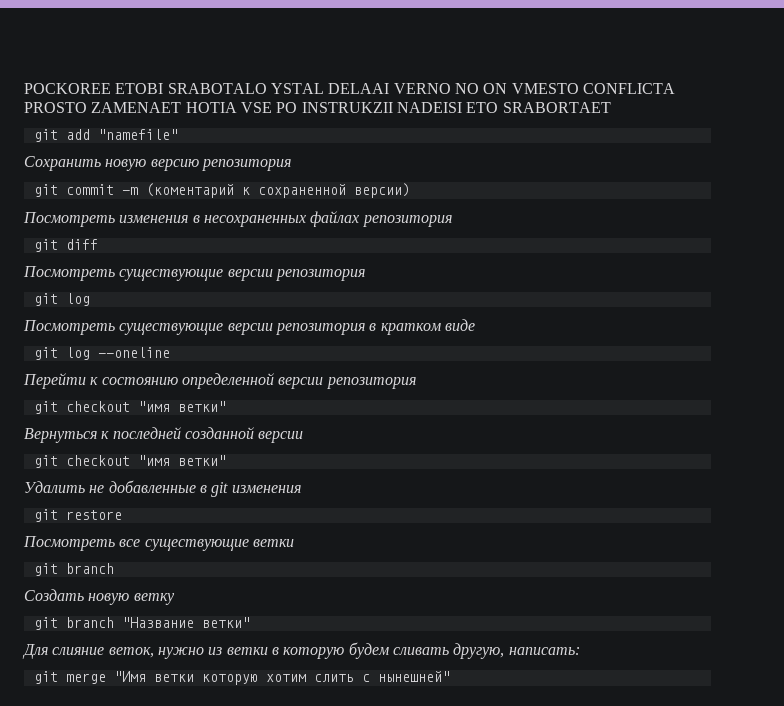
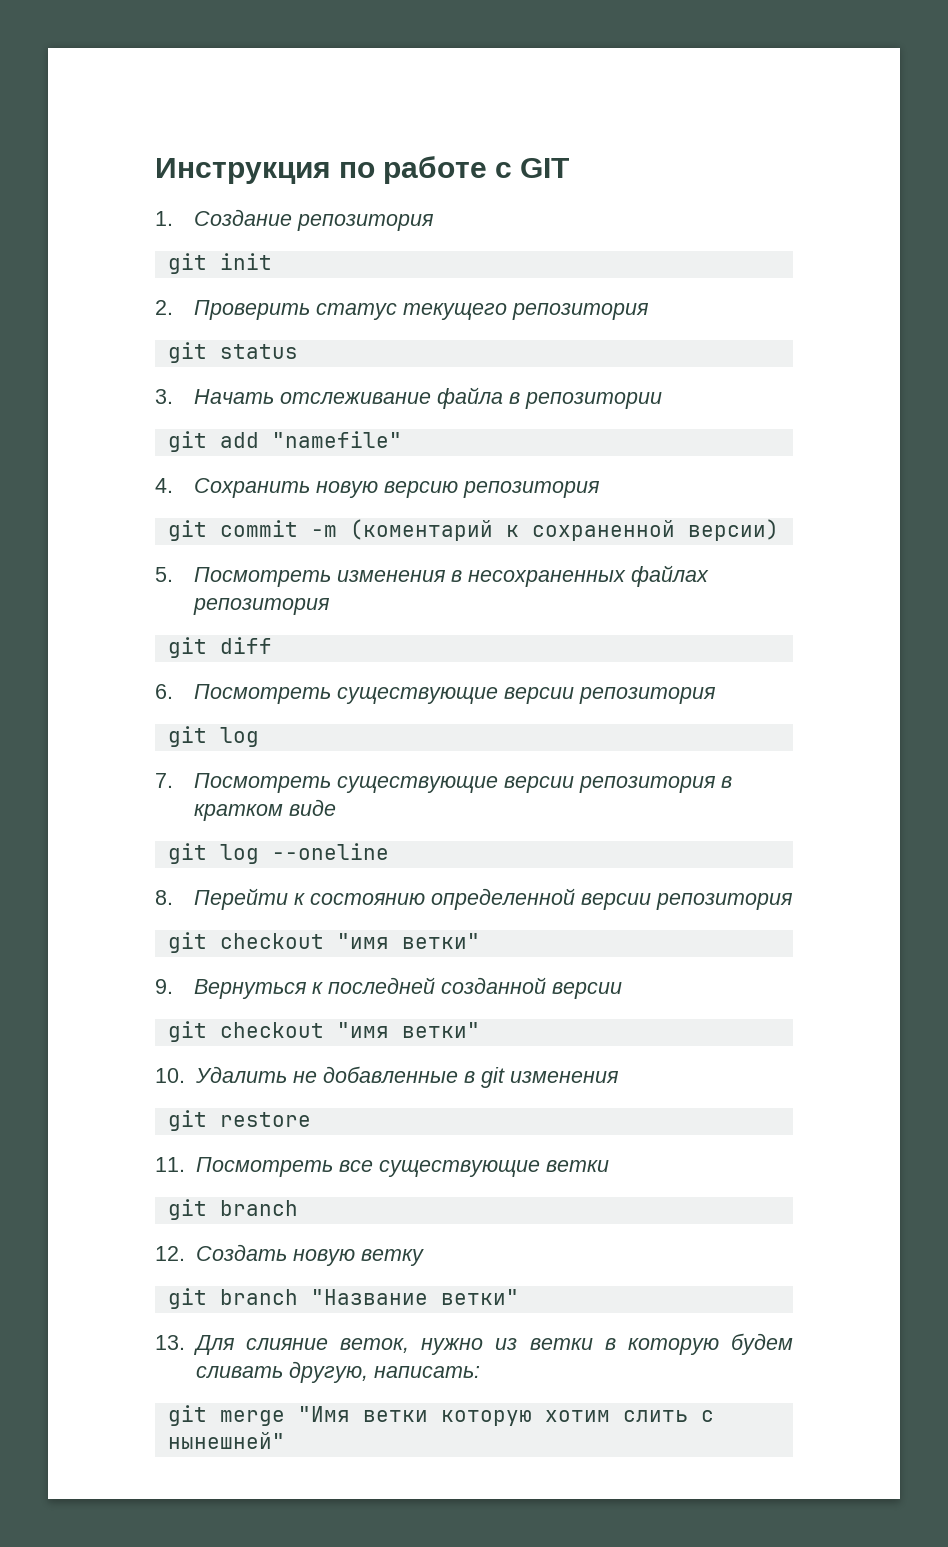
- POCKOREE ETOBI SRABOTALO YSTAL DELAAI VERNO NO ON VMESTO CONFLICTA PROSTO ZAMENAET HOTIA VSE PO INSTRUKZII NADEISI ETO SRABORTAET
+ Инструкция по работе с GIT
+ 1. Создание репозитория
+ git init
+ 2. Проверить статус текущего репозитория
+ git status
+ 3. Начать отслеживание файла в репозитории
- Сохранить новую версию репозитория
+ 4. Сохранить новую версию репозитория
- Посмотреть изменения в несохраненных файлах репозитория
+ 5. Посмотреть изменения в несохраненных файлах репозитория
  git diff
- Посмотреть существующие версии репозитория
+ 6. Посмотреть существующие версии репозитория
- Посмотреть существующие версии репозитория в кратком виде
+ 7. Посмотреть существующие версии репозитория в кратком виде
- Перейти к состоянию определенной версии репозитория
+ 8. Перейти к состоянию определенной версии репозитория
- Вернуться к последней созданной версии
+ 9. Вернуться к последней созданной версии
- Удалить не добавленные в git изменения
+ 10. Удалить не добавленные в git изменения
- Посмотреть все существующие ветки
+ 11. Посмотреть все существующие ветки
- Создать новую ветку
+ 12. Создать новую ветку
- Для слияние веток, нужно из ветки в которую будем сливать другую, написать:
+ 13. Для слияние веток, нужно из ветки в которую будем сливать другую, написать:

